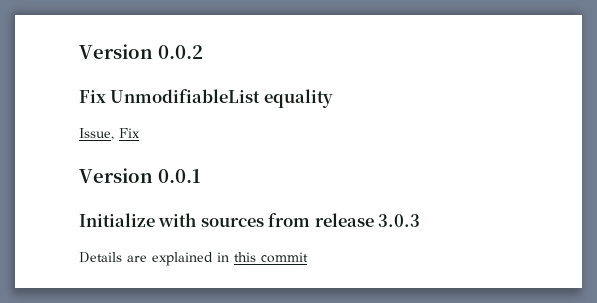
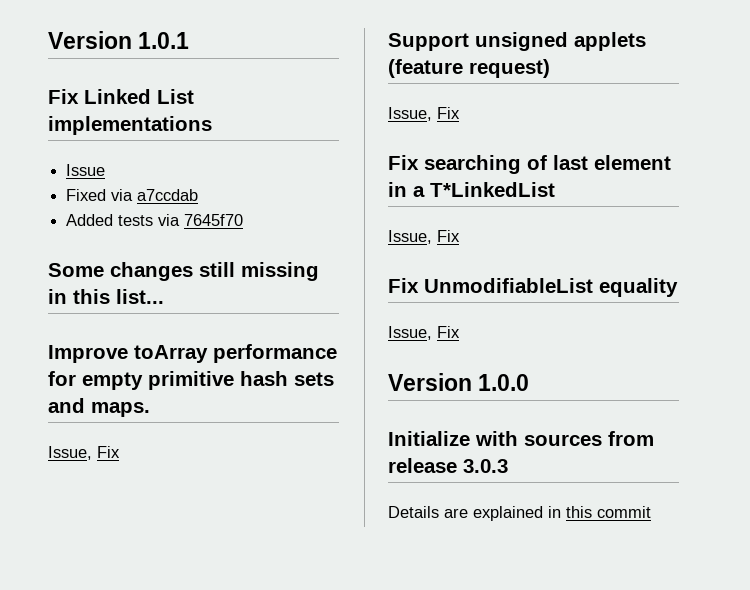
- Version 0.0.2
+ Version 1.0.1
+ Fix Linked List implementations
+ Issue
+ Fixed via a7ccdab
+ Added tests via 7645f70
+ Some changes still missing in this list...
+ Improve toArray performance for empty primitive hash sets and maps.
+ Issue, Fix
+ Support unsigned applets (feature request)
+ Issue, Fix
+ Fix searching of last element in a T*LinkedList
+ Issue, Fix
- Version 0.0.1
+ Version 1.0.0

